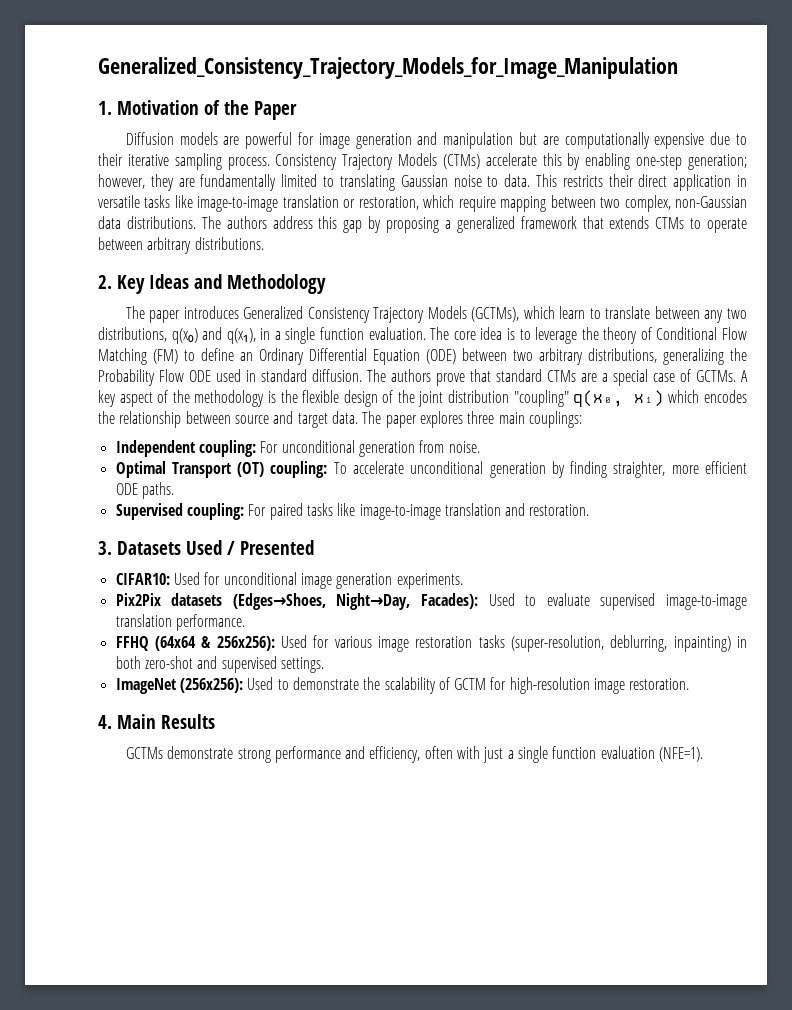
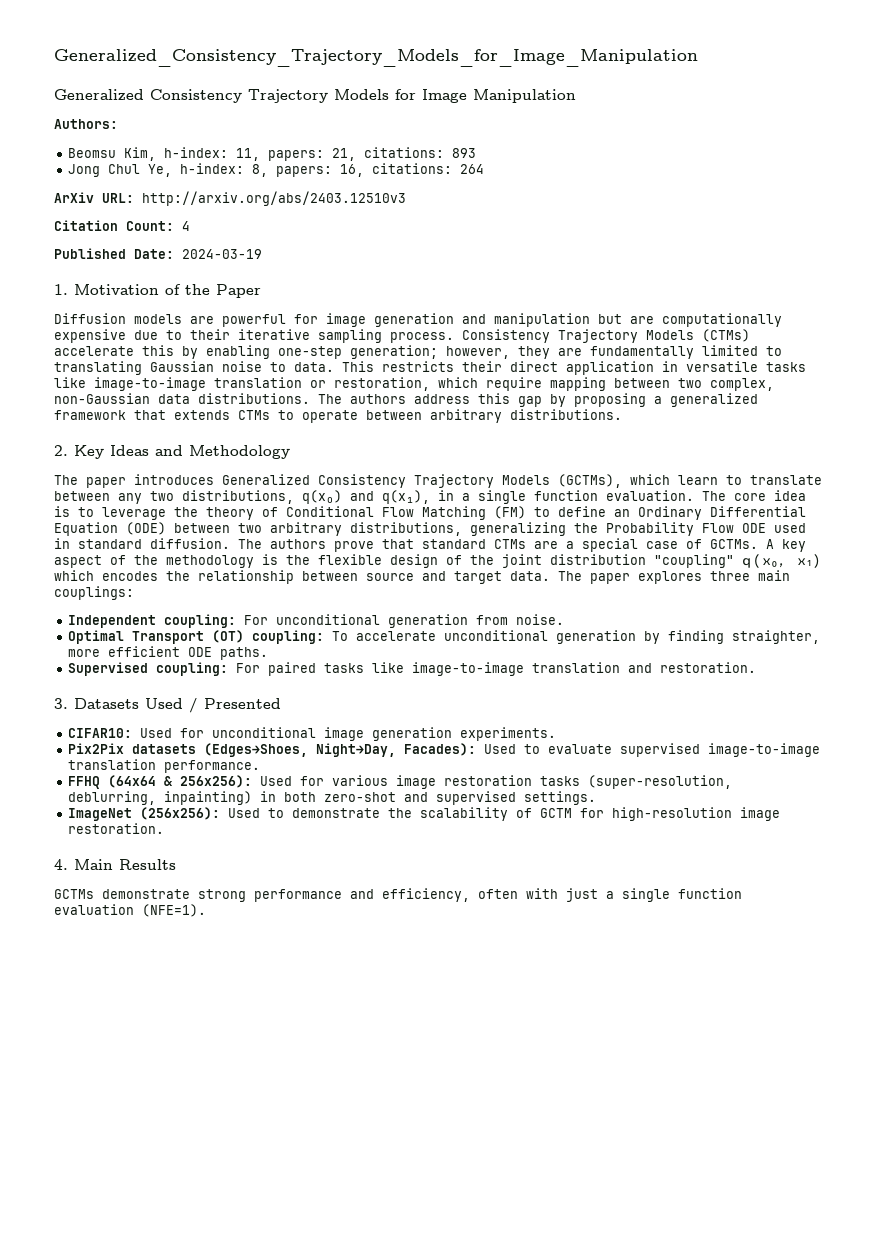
+ Generalized Consistency Trajectory Models for Image Manipulation
+ Authors:
+ Beomsu Kim, h-index: 11, papers: 21, citations: 893
+ Jong Chul Ye, h-index: 8, papers: 16, citations: 264
+ ArXiv URL: http://arxiv.org/abs/2403.12510v3
+ Citation Count: 4
+ Published Date: 2024-03-19

